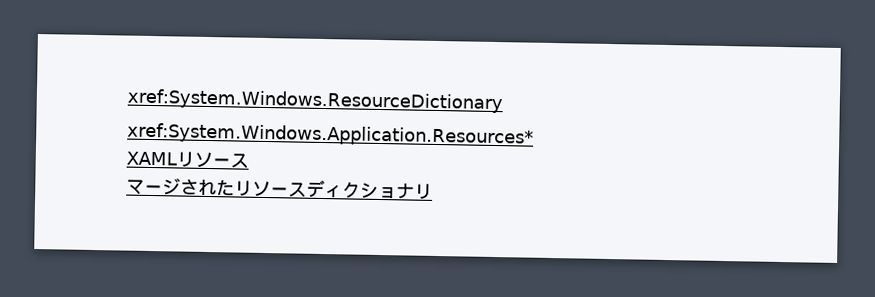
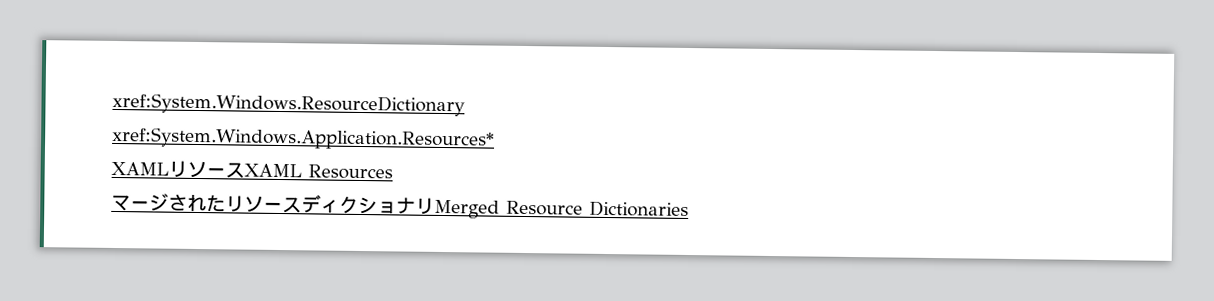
- XAMLリソース
+ XAMLリソースXAML Resources
- マージされたリソースディクショナリ
+ マージされたリソースディクショナリMerged Resource Dictionaries

